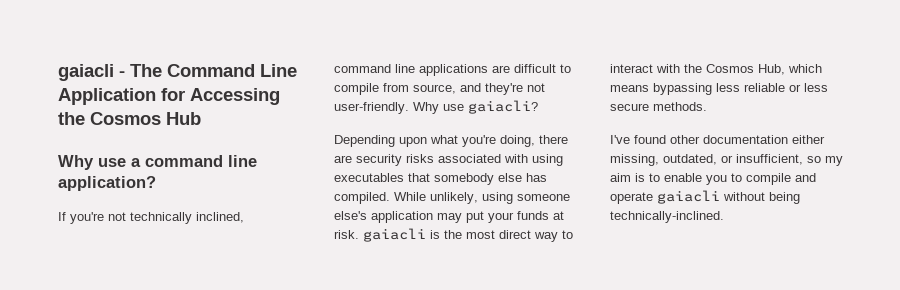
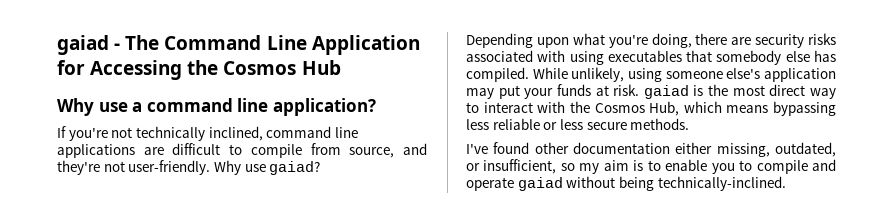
- gaiacli - The Command Line Application for Accessing the Cosmos Hub
+ gaiad - The Command Line Application for Accessing the Cosmos Hub
- Why use gaiacli?
+ Why use gaiad?
- While unlikely, using someone else's application may put your funds at risk. gaiacli is the most direct way to interact with the Cosmos Hub, which means bypassing less reliable or less secure methods.
+ While unlikely, using someone else's application may put your funds at risk. gaiad is the most direct way to interact with the Cosmos Hub, which means bypassing less reliable or less secure methods.
- I've found other documentation either missing, outdated, or insufficient, so my aim is to enable you to compile and operate gaiacli without being technically-inclined.
+ I've found other documentation either missing, outdated, or insufficient, so my aim is to enable you to compile and operate gaiad without being technically-inclined.

